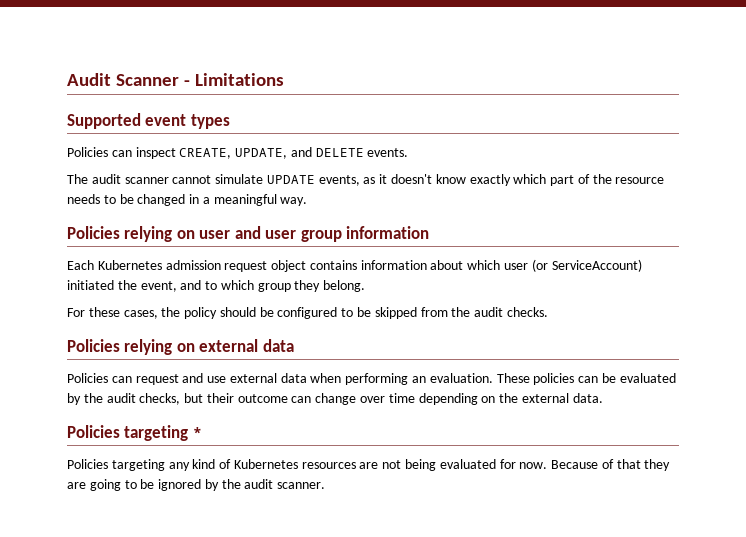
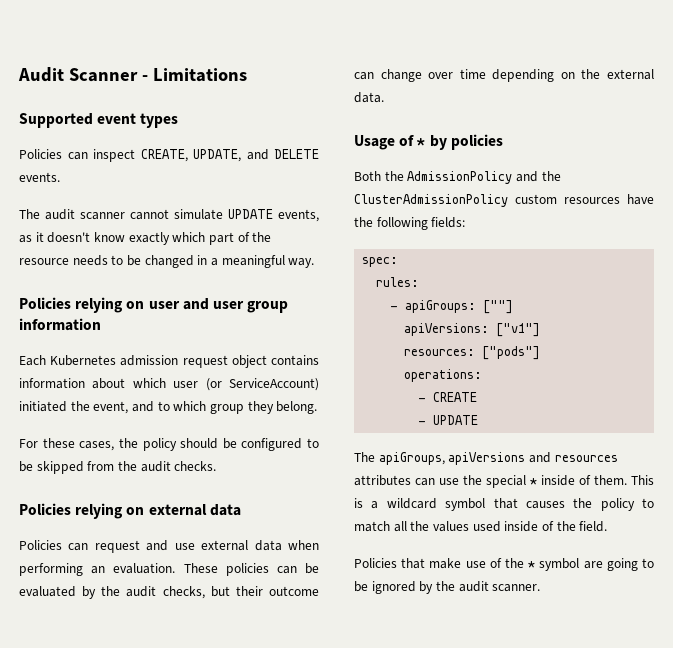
- Policies targeting *
- Policies targeting any kind of Kubernetes resources are not being evaluated for now. Because of that they are going to be ignored by the audit scanner.
+ Usage of * by policies
+ Both the AdmissionPolicy and the ClusterAdmissionPolicy custom resources have the following fields:
+ spec:
+ rules:
+ - apiGroups: [""]
+ apiVersions: ["v1"]
+ resources: ["pods"]
+ operations:
+ - CREATE
+ - UPDATE
+ The apiGroups, apiVersions and resources attributes can use the special * inside of them. This is a wildcard symbol that causes the policy to match all the values used inside of the field.
+ Policies that make use of the * symbol are going to be ignored by the audit scanner.

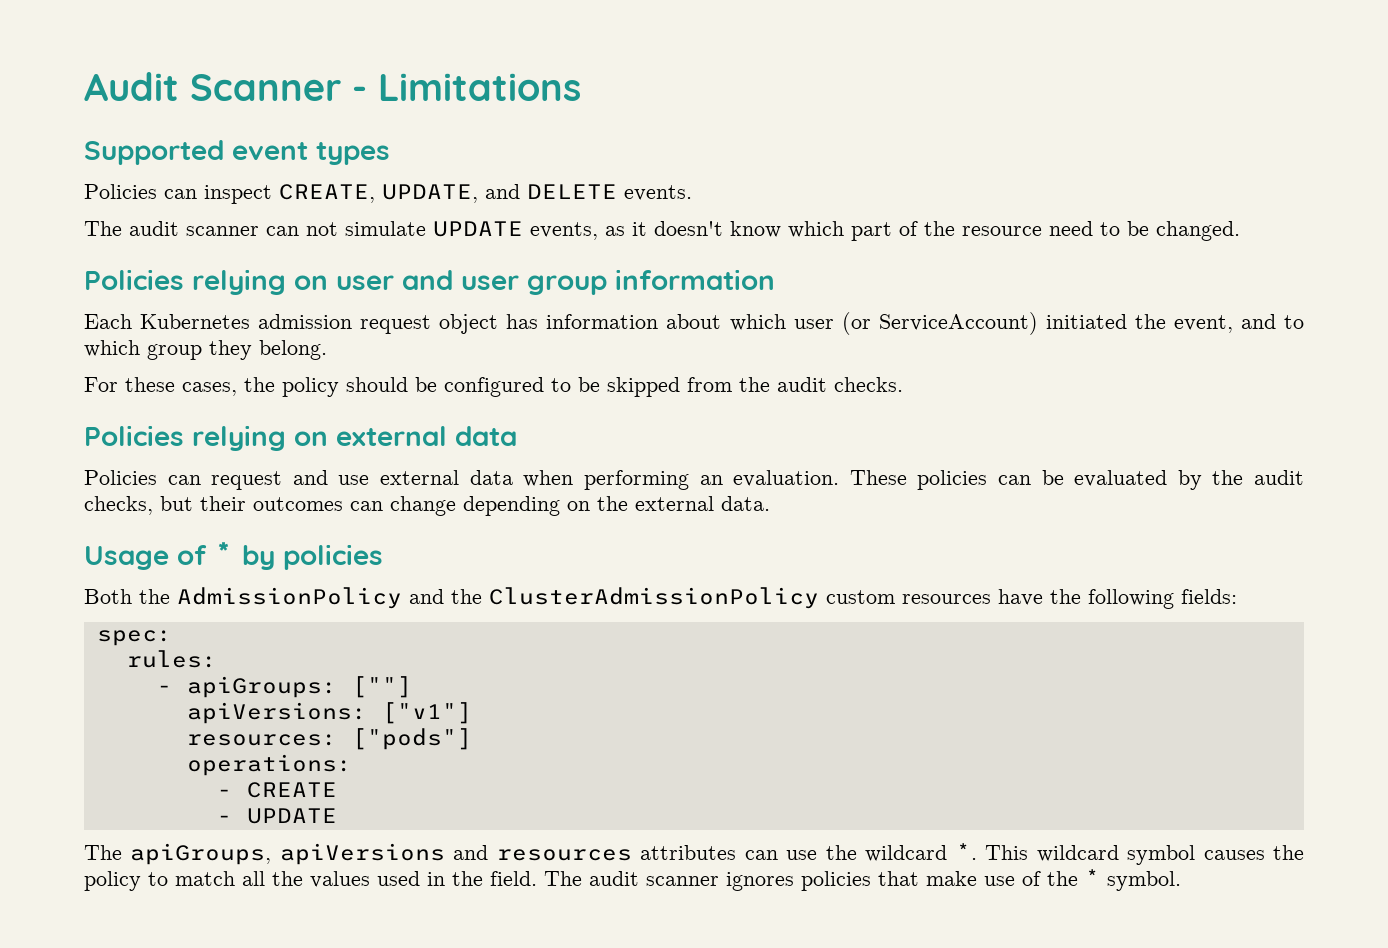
- The audit scanner cannot simulate UPDATE events, as it doesn't know exactly which part of the resource needs to be changed in a meaningful way.
+ The audit scanner can not simulate UPDATE events, as it doesn't know which part of the resource need to be changed.
- Each Kubernetes admission request object contains information about which user (or ServiceAccount) initiated the event, and to which group they belong.
+ Each Kubernetes admission request object has information about which user (or ServiceAccount) initiated the event, and to which group they belong.
- These policies can be evaluated by the audit checks, but their outcome can change over time depending on the external data.
+ These policies can be evaluated by the audit checks, but their outcomes can change depending on the external data.
- The apiGroups, apiVersions and resources attributes can use the special * inside of them. This is a wildcard symbol that causes the policy to match all the values used inside of the field.
- Policies that make use of the * symbol are going to be ignored by the audit scanner.
+ The apiGroups, apiVersions and resources attributes can use the wildcard *. This wildcard symbol causes the policy to match all the values used in the field. The audit scanner ignores policies that make use of the * symbol.

